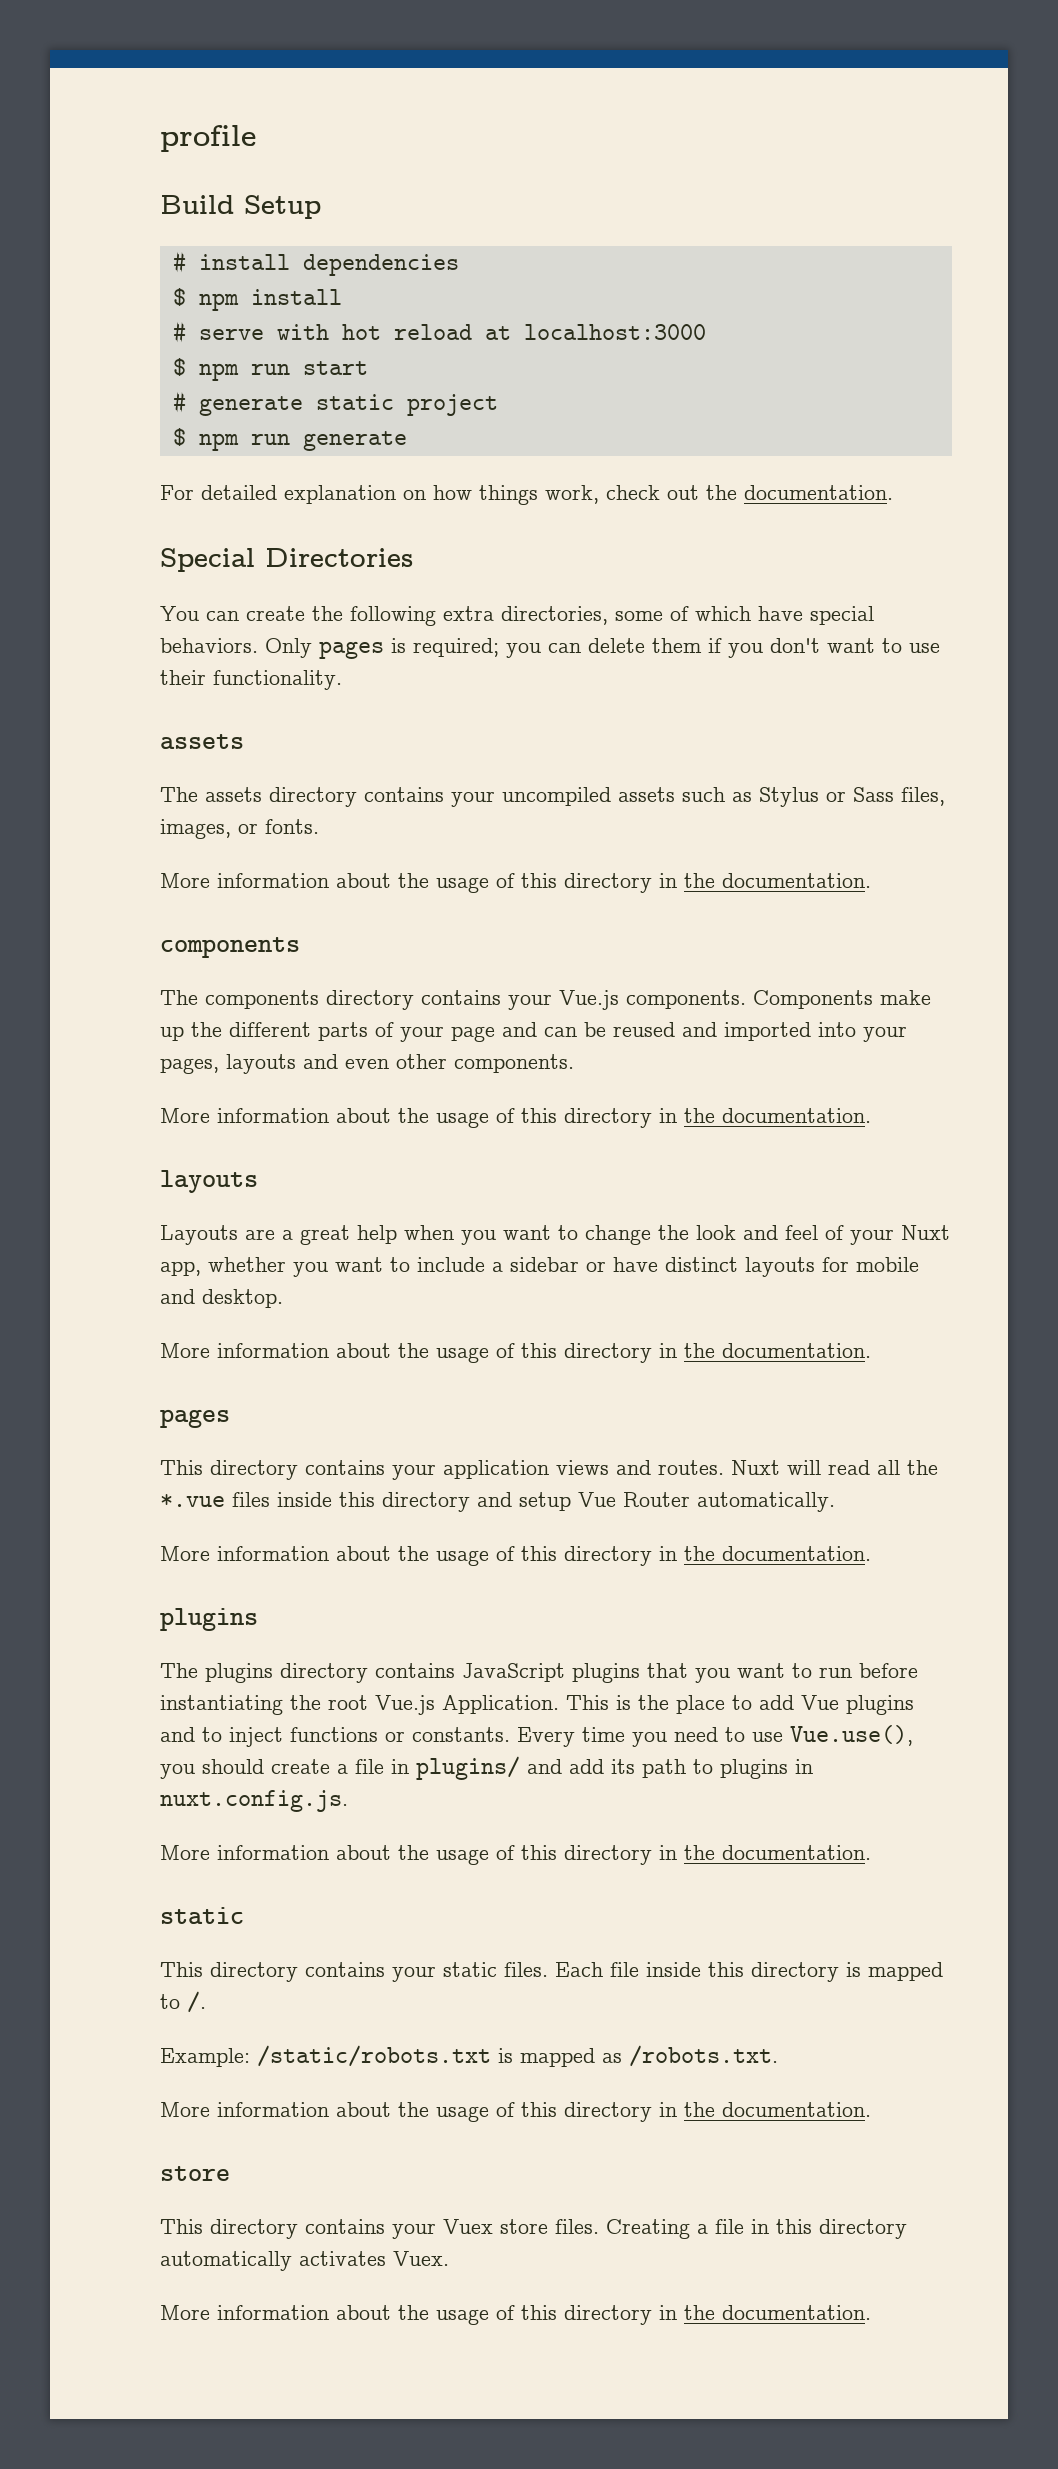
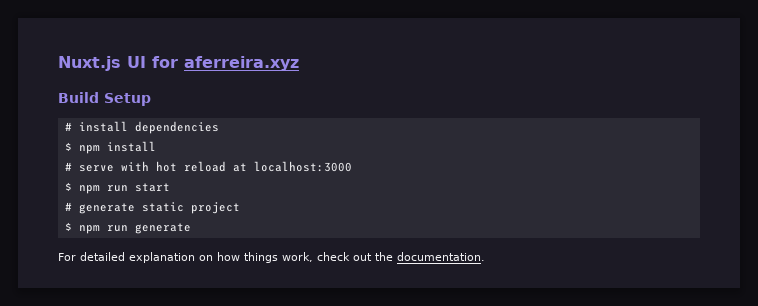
- profile
+ Nuxt.js UI for aferreira.xyz
- Special Directories
- You can create the following extra directories, some of which have special behaviors. Only pages is required; you can delete them if you don't want to use their functionality.
- assets
- The assets directory contains your uncompiled assets such as Stylus or Sass files, images, or fonts.
- More information about the usage of this directory in the documentation.
- components
- The components directory contains your Vue.js components. Components make up the different parts of your page and can be reused and imported into your pages, layouts and even other components.
- More information about the usage of this directory in the documentation.
- layouts
- Layouts are a great help when you want to change the look and feel of your Nuxt app, whether you want to include a sidebar or have distinct layouts for mobile and desktop.
- More information about the usage of this directory in the documentation.
- pages
- This directory contains your application views and routes. Nuxt will read all the *.vue files inside this directory and setup Vue Router automatically.
- More information about the usage of this directory in the documentation.
- plugins
- The plugins directory contains JavaScript plugins that you want to run before instantiating the root Vue.js Application. This is the place to add Vue plugins and to inject functions or constants. Every time you need to use Vue.use(), you should create a file in plugins/ and add its path to plugins in nuxt.config.js.
- More information about the usage of this directory in the documentation.
- static
- This directory contains your static files. Each file inside this directory is mapped to /.
- Example: /static/robots.txt is mapped as /robots.txt.
- More information about the usage of this directory in the documentation.
- store
- This directory contains your Vuex store files. Creating a file in this directory automatically activates Vuex.
- More information about the usage of this directory in the documentation.

